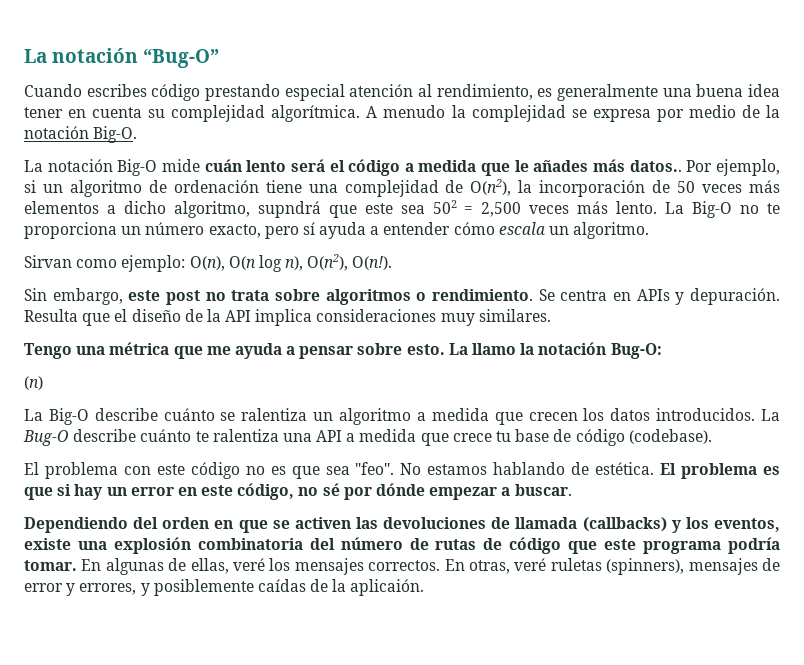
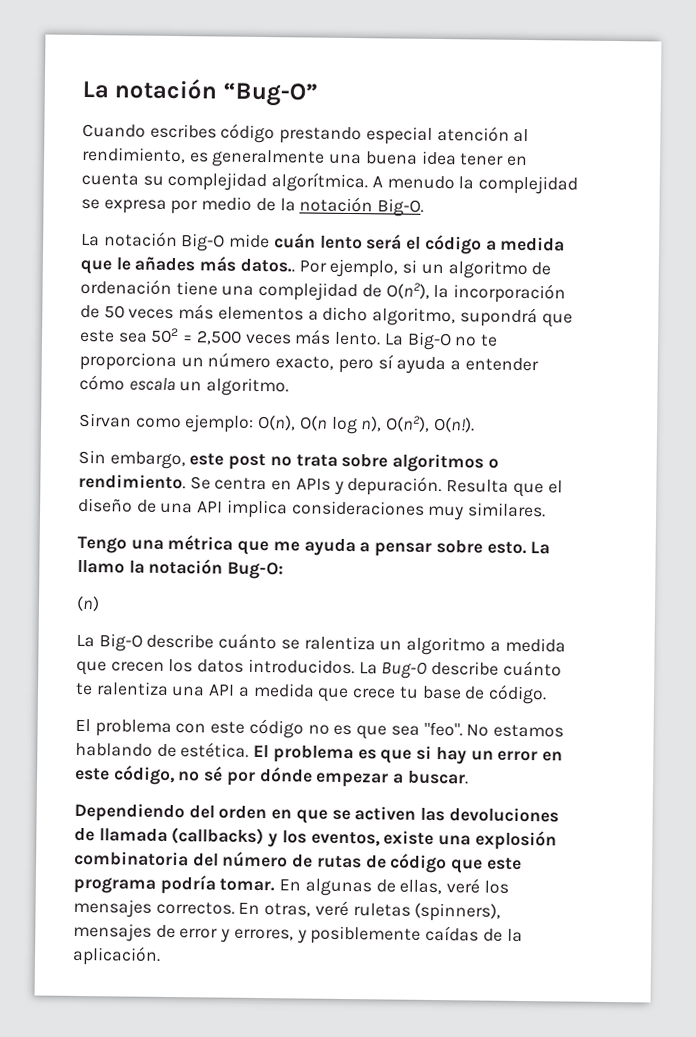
- Por ejemplo, si un algoritmo de ordenación tiene una complejidad de O(n2), la incorporación de 50 veces más elementos a dicho algoritmo, supndrá que este sea 502 = 2,500 veces más lento.
+ Por ejemplo, si un algoritmo de ordenación tiene una complejidad de O(n2), la incorporación de 50 veces más elementos a dicho algoritmo, supondrá que este sea 502 = 2,500 veces más lento.
- Resulta que el diseño de la API implica consideraciones muy similares.
+ Resulta que el diseño de una API implica consideraciones muy similares.
- La Bug-O describe cuánto te ralentiza una API a medida que crece tu base de código (codebase).
+ La Bug-O describe cuánto te ralentiza una API a medida que crece tu base de código.
- En otras, veré ruletas (spinners), mensajes de error y errores, y posiblemente caídas de la aplicaión.
+ En otras, veré ruletas (spinners), mensajes de error y errores, y posiblemente caídas de la aplicación.

